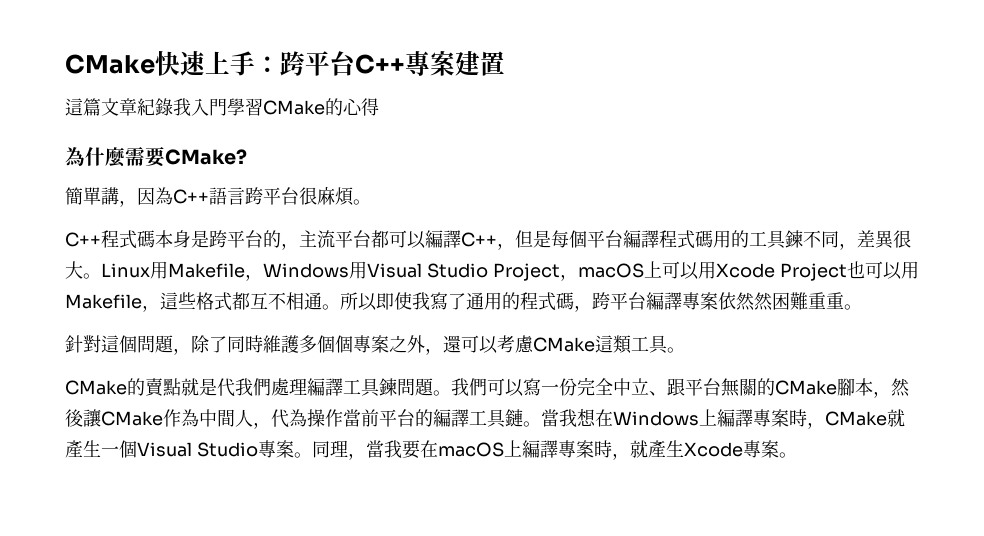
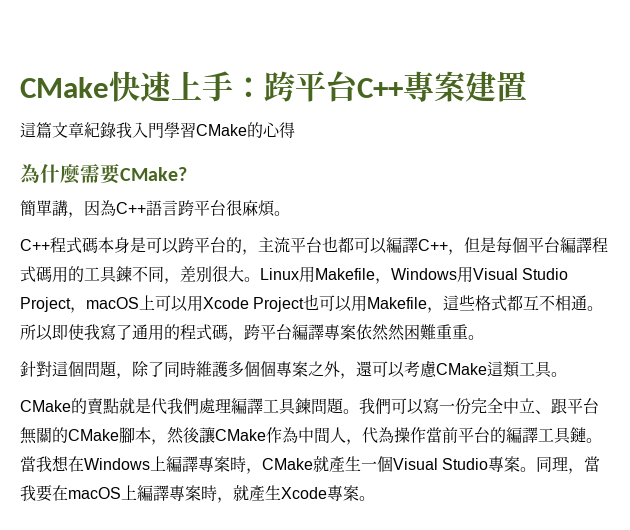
- C++程式碼本身是跨平台的，主流平台都可以編譯C++，但是每個平台編譯程式碼用的工具鍊不同，差異很大。
+ C++程式碼本身是可以跨平台的，主流平台也都可以編譯C++，但是每個平台編譯程式碼用的工具鍊不同，差別很大。

